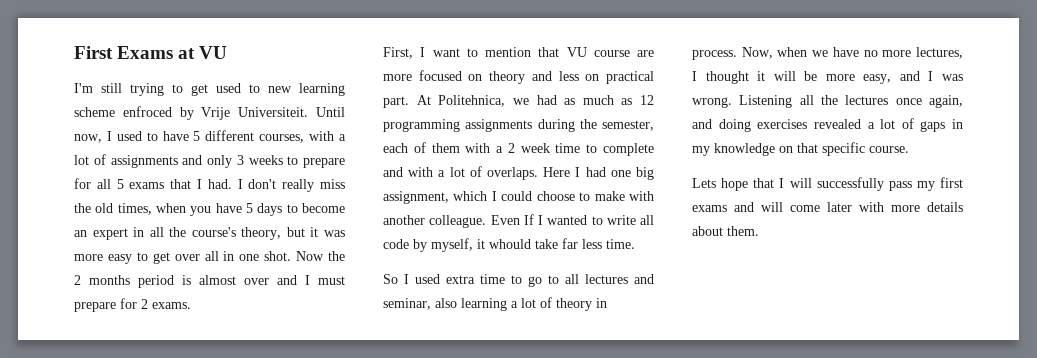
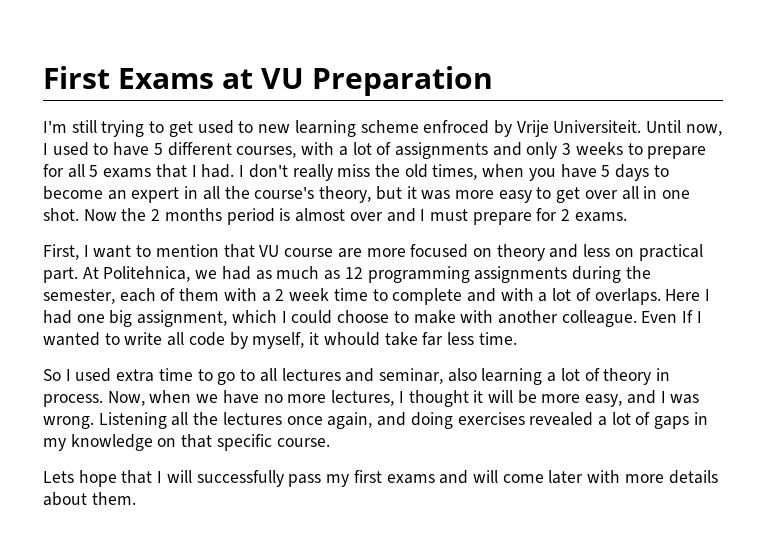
- First Exams at VU
+ First Exams at VU Preparation

